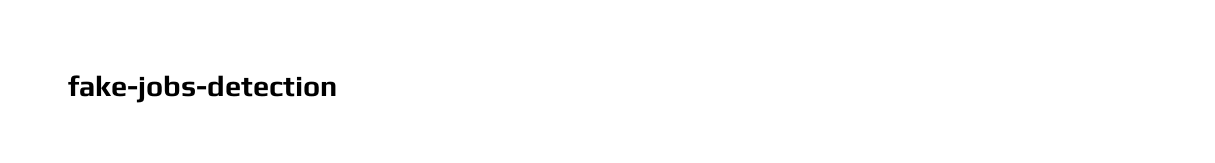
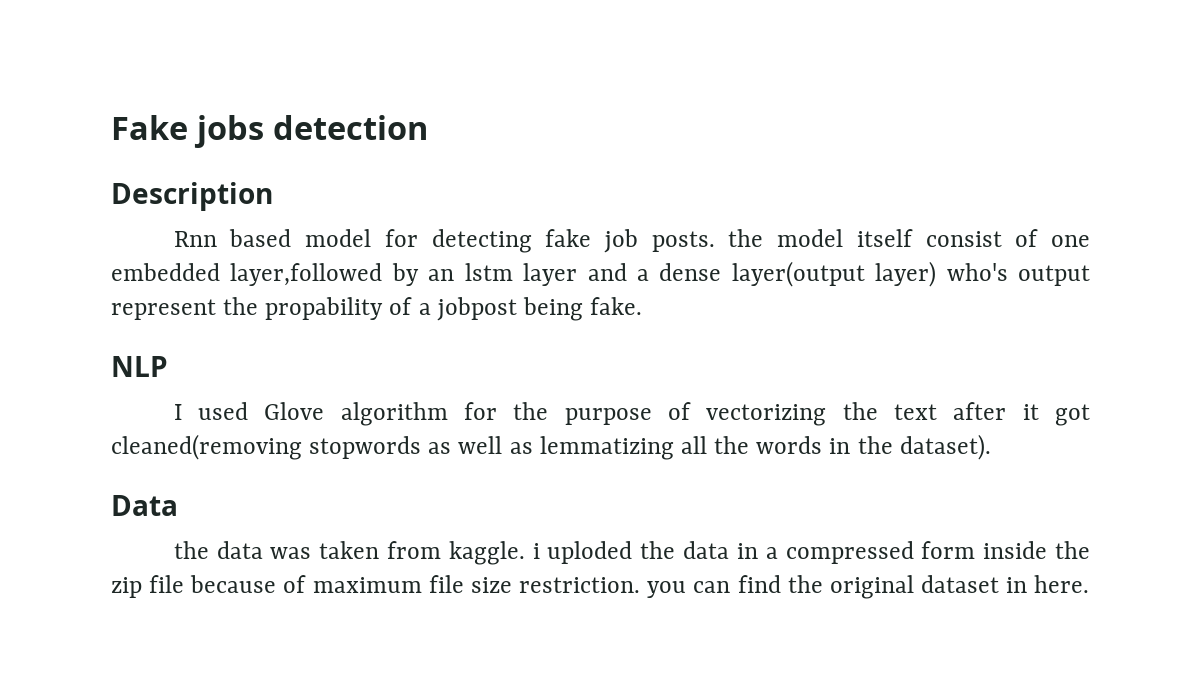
- fake-jobs-detection
+ Fake jobs detection
+ Description
+ Rnn based model for detecting fake job posts. the model itself consist of one embedded layer,followed by an lstm layer and a dense layer(output layer) who's output represent the propability of a jobpost being fake.
+ NLP
+ I used Glove algorithm for the purpose of vectorizing the text after it got cleaned(removing stopwords as well as lemmatizing all the words in the dataset).
+ Data
+ the data was taken from kaggle. i uploded the data in a compressed form inside the zip file because of maximum file size restriction. you can find the original dataset in here.

